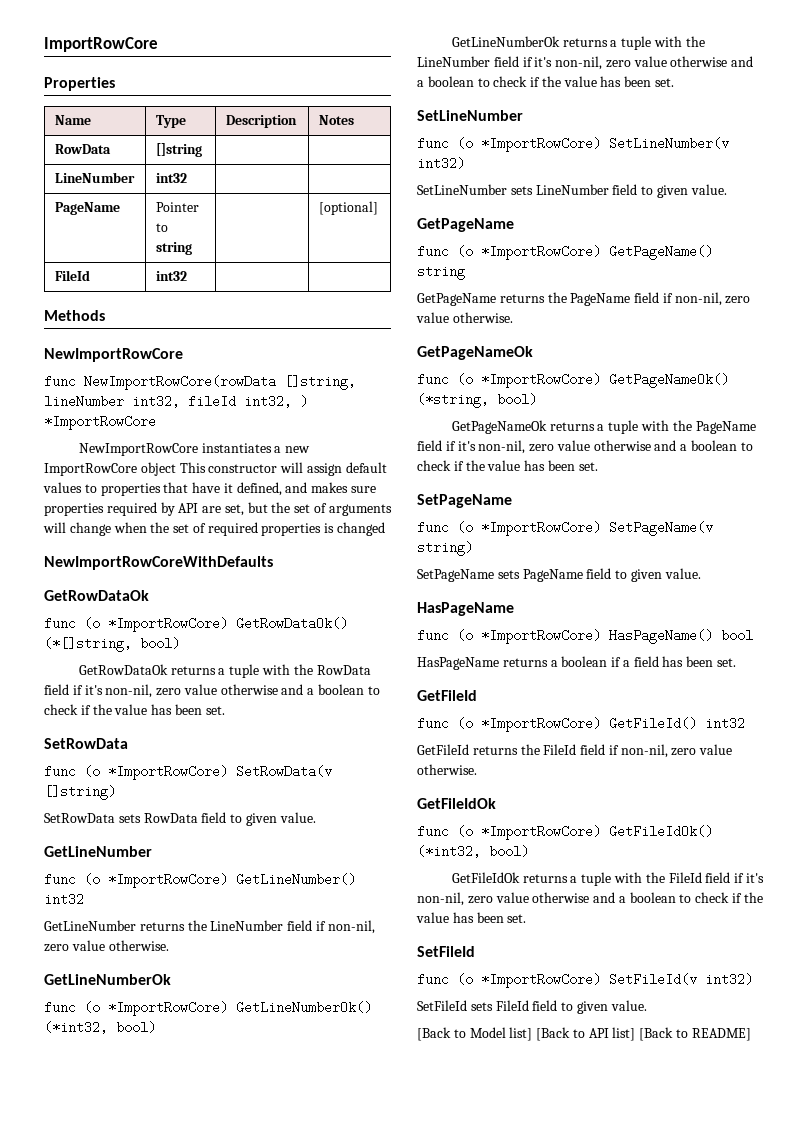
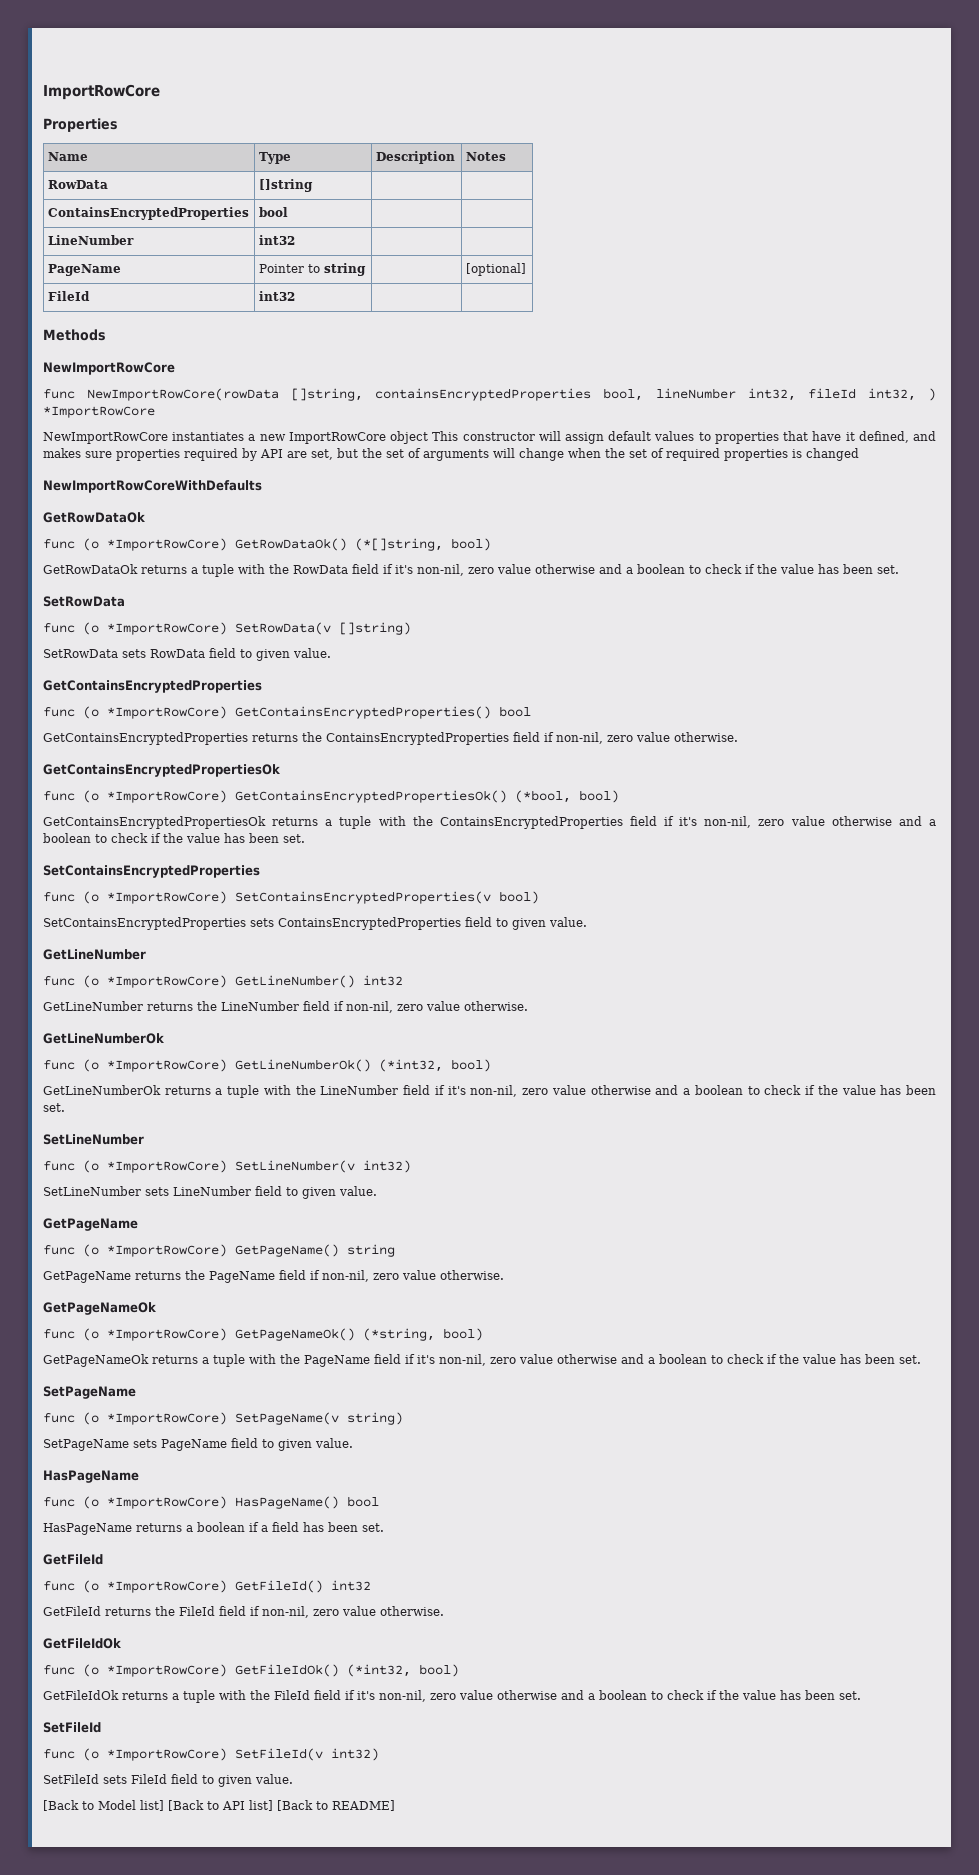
+ ContainsEncryptedProperties | bool | |
- func NewImportRowCore(rowData []string, lineNumber int32, fileId int32, ) *ImportRowCore
+ func NewImportRowCore(rowData []string, containsEncryptedProperties bool, lineNumber int32, fileId int32, ) *ImportRowCore
  SetRowData sets RowData field to given value.
+ GetContainsEncryptedProperties
+ func (o *ImportRowCore) GetContainsEncryptedProperties() bool
+ GetContainsEncryptedProperties returns the ContainsEncryptedProperties field if non-nil, zero value otherwise.
+ GetContainsEncryptedPropertiesOk
+ func (o *ImportRowCore) GetContainsEncryptedPropertiesOk() (*bool, bool)
+ GetContainsEncryptedPropertiesOk returns a tuple with the ContainsEncryptedProperties field if it's non-nil, zero value otherwise and a boolean to check if the value has been set.
+ SetContainsEncryptedProperties
+ func (o *ImportRowCore) SetContainsEncryptedProperties(v bool)
+ SetContainsEncryptedProperties sets ContainsEncryptedProperties field to given value.

